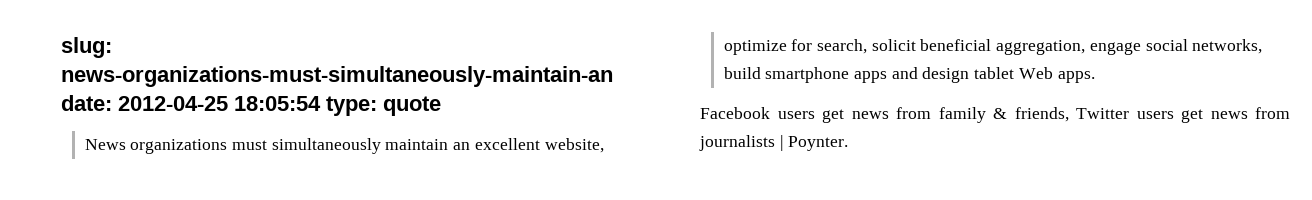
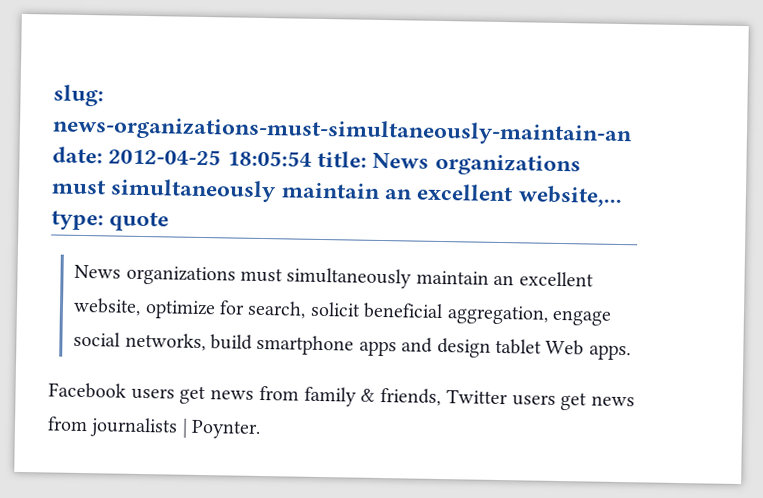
- slug: news-organizations-must-simultaneously-maintain-an date: 2012-04-25 18:05:54 type: quote
+ slug: news-organizations-must-simultaneously-maintain-an date: 2012-04-25 18:05:54 title: News organizations must simultaneously maintain an excellent website,... type: quote

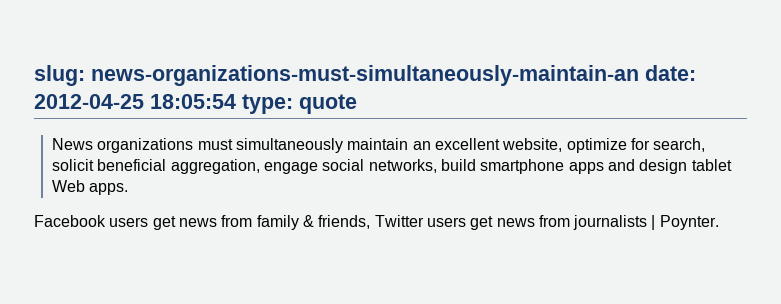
- slug: news-organizations-must-simultaneously-maintain-an date: 2012-04-25 18:05:54 title: News organizations must simultaneously maintain an excellent website,... type: quote
+ slug: news-organizations-must-simultaneously-maintain-an date: 2012-04-25 18:05:54 type: quote

